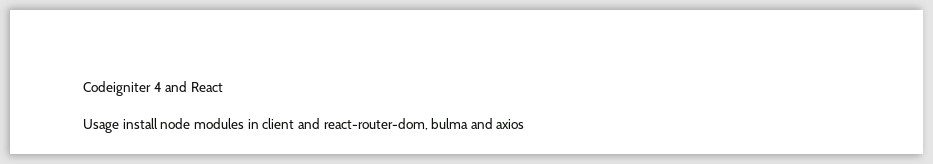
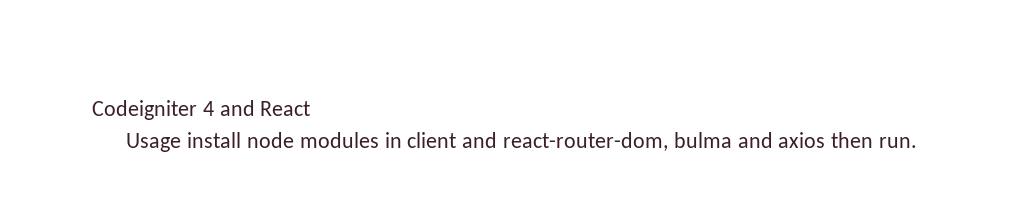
- Usage install node modules in client and react-router-dom, bulma and axios
+ Usage install node modules in client and react-router-dom, bulma and axios then run.

